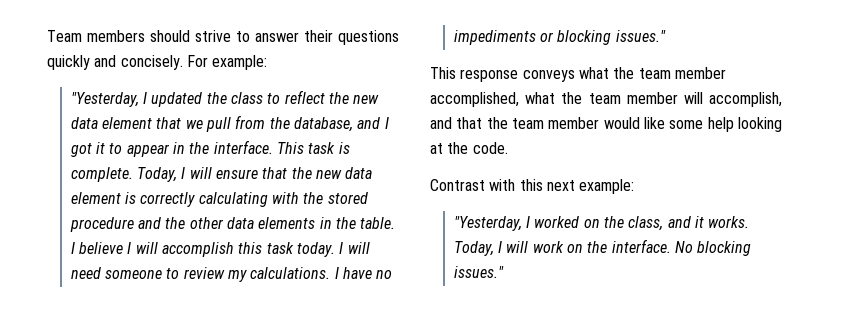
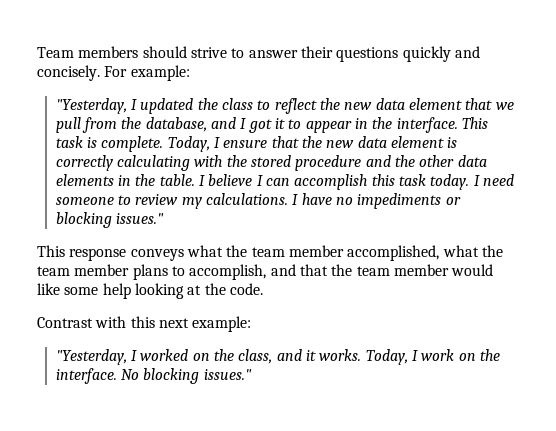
- Today, I will ensure that the new data element is correctly calculating with the stored procedure and the other data elements in the table.
+ Today, I ensure that the new data element is correctly calculating with the stored procedure and the other data elements in the table.
- I believe I will accomplish this task today.
+ I believe I can accomplish this task today.
- I will need someone to review my calculations.
+ I need someone to review my calculations.
- This response conveys what the team member accomplished, what the team member will accomplish, and that the team member would like some help looking at the code.
+ This response conveys what the team member accomplished, what the team member plans to accomplish, and that the team member would like some help looking at the code.
- Today, I will work on the interface.
+ Today, I work on the interface.

